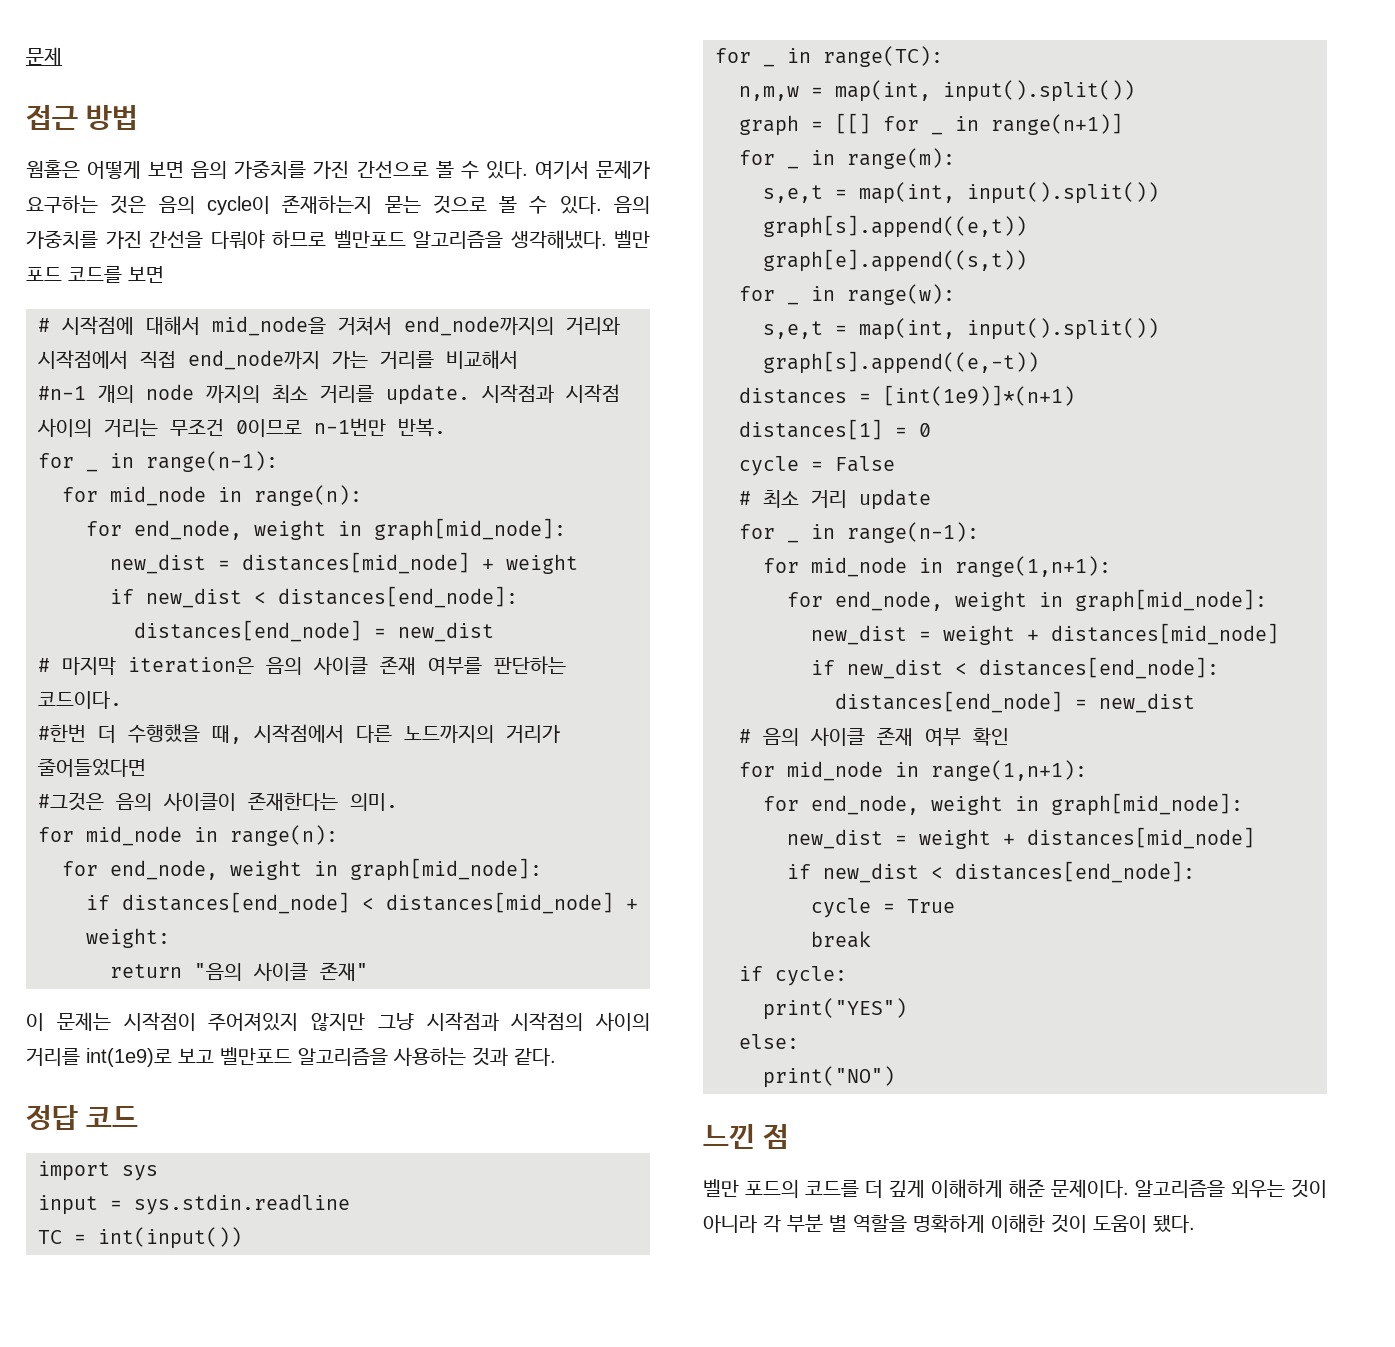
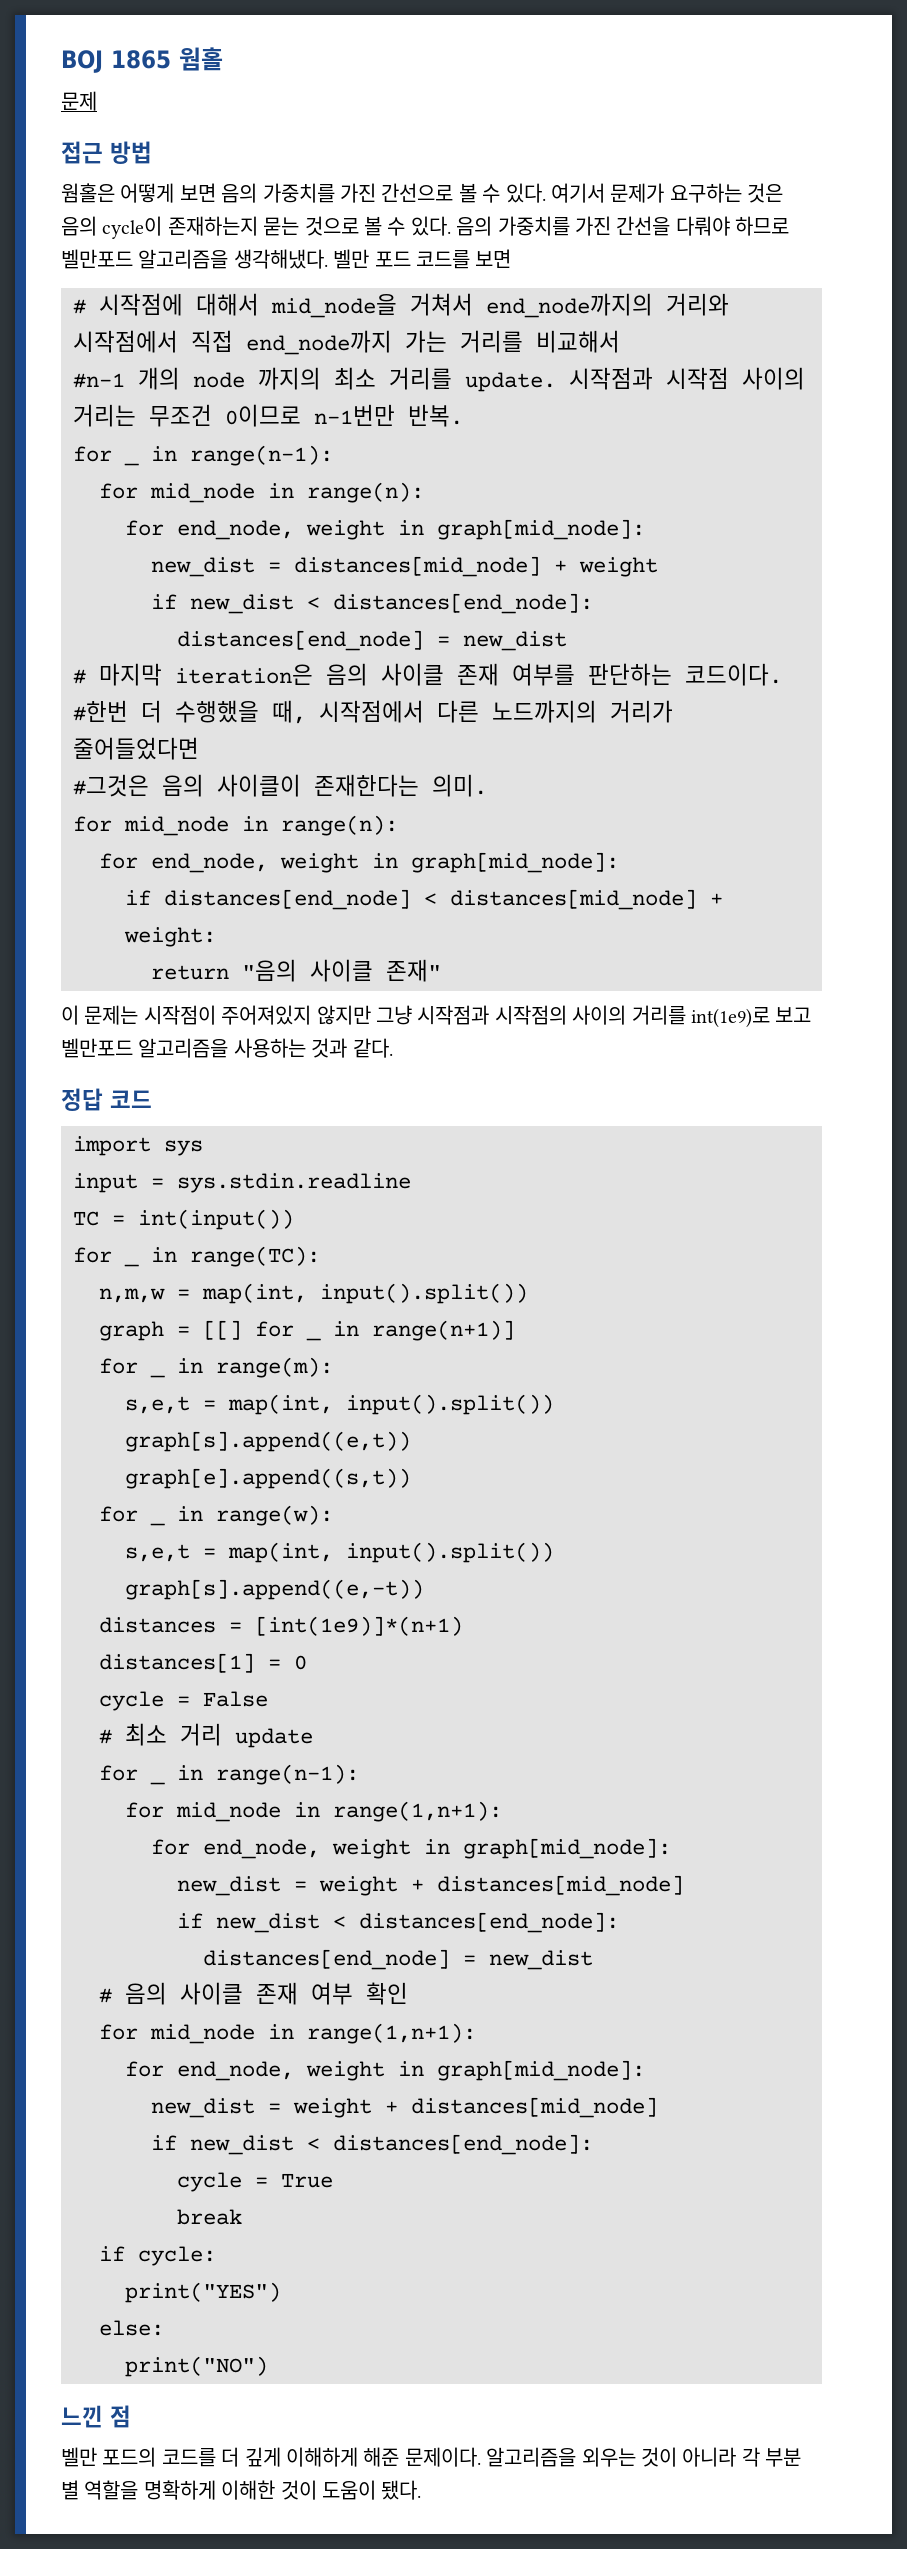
+ BOJ 1865 웜홀

